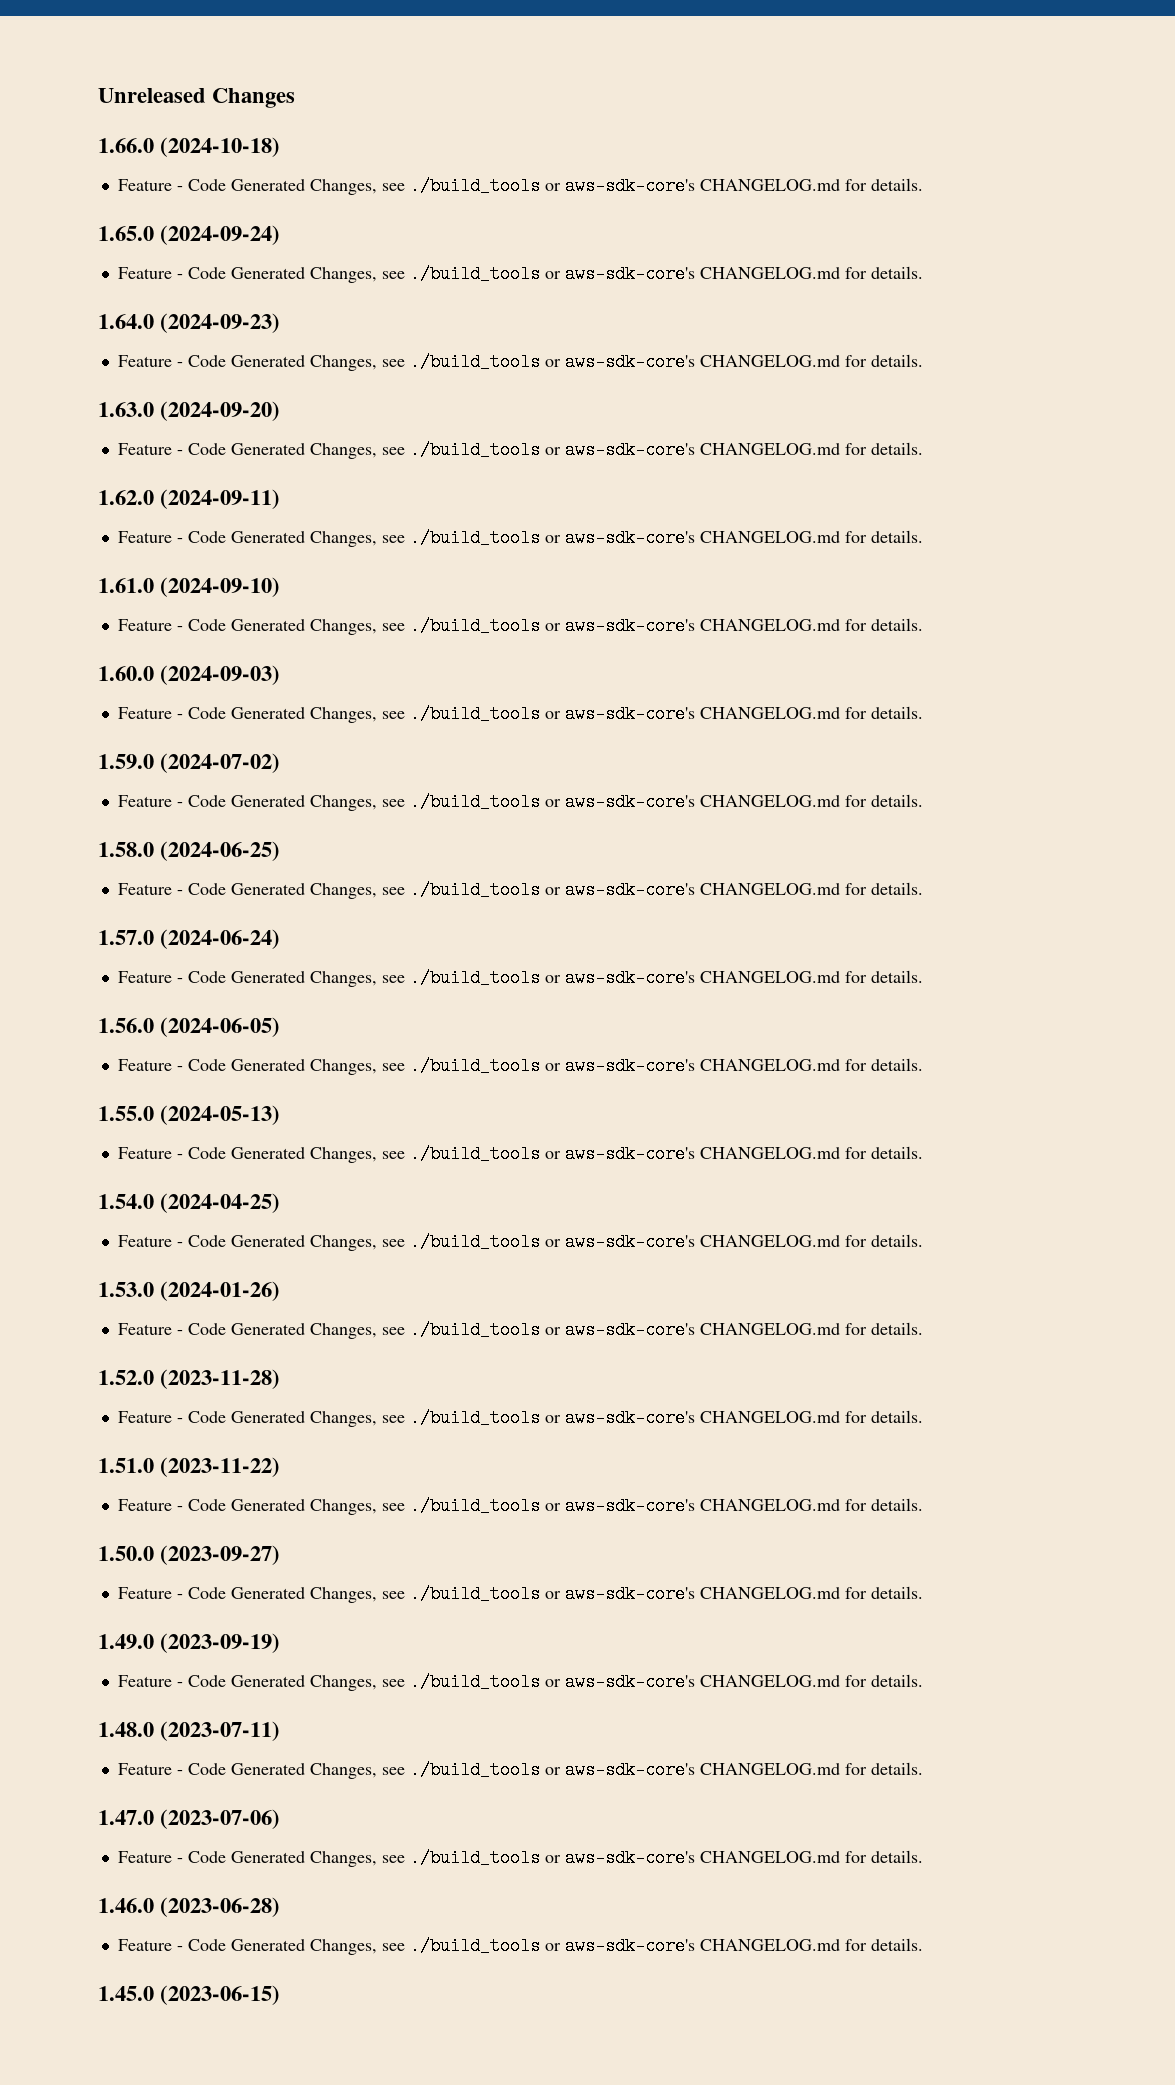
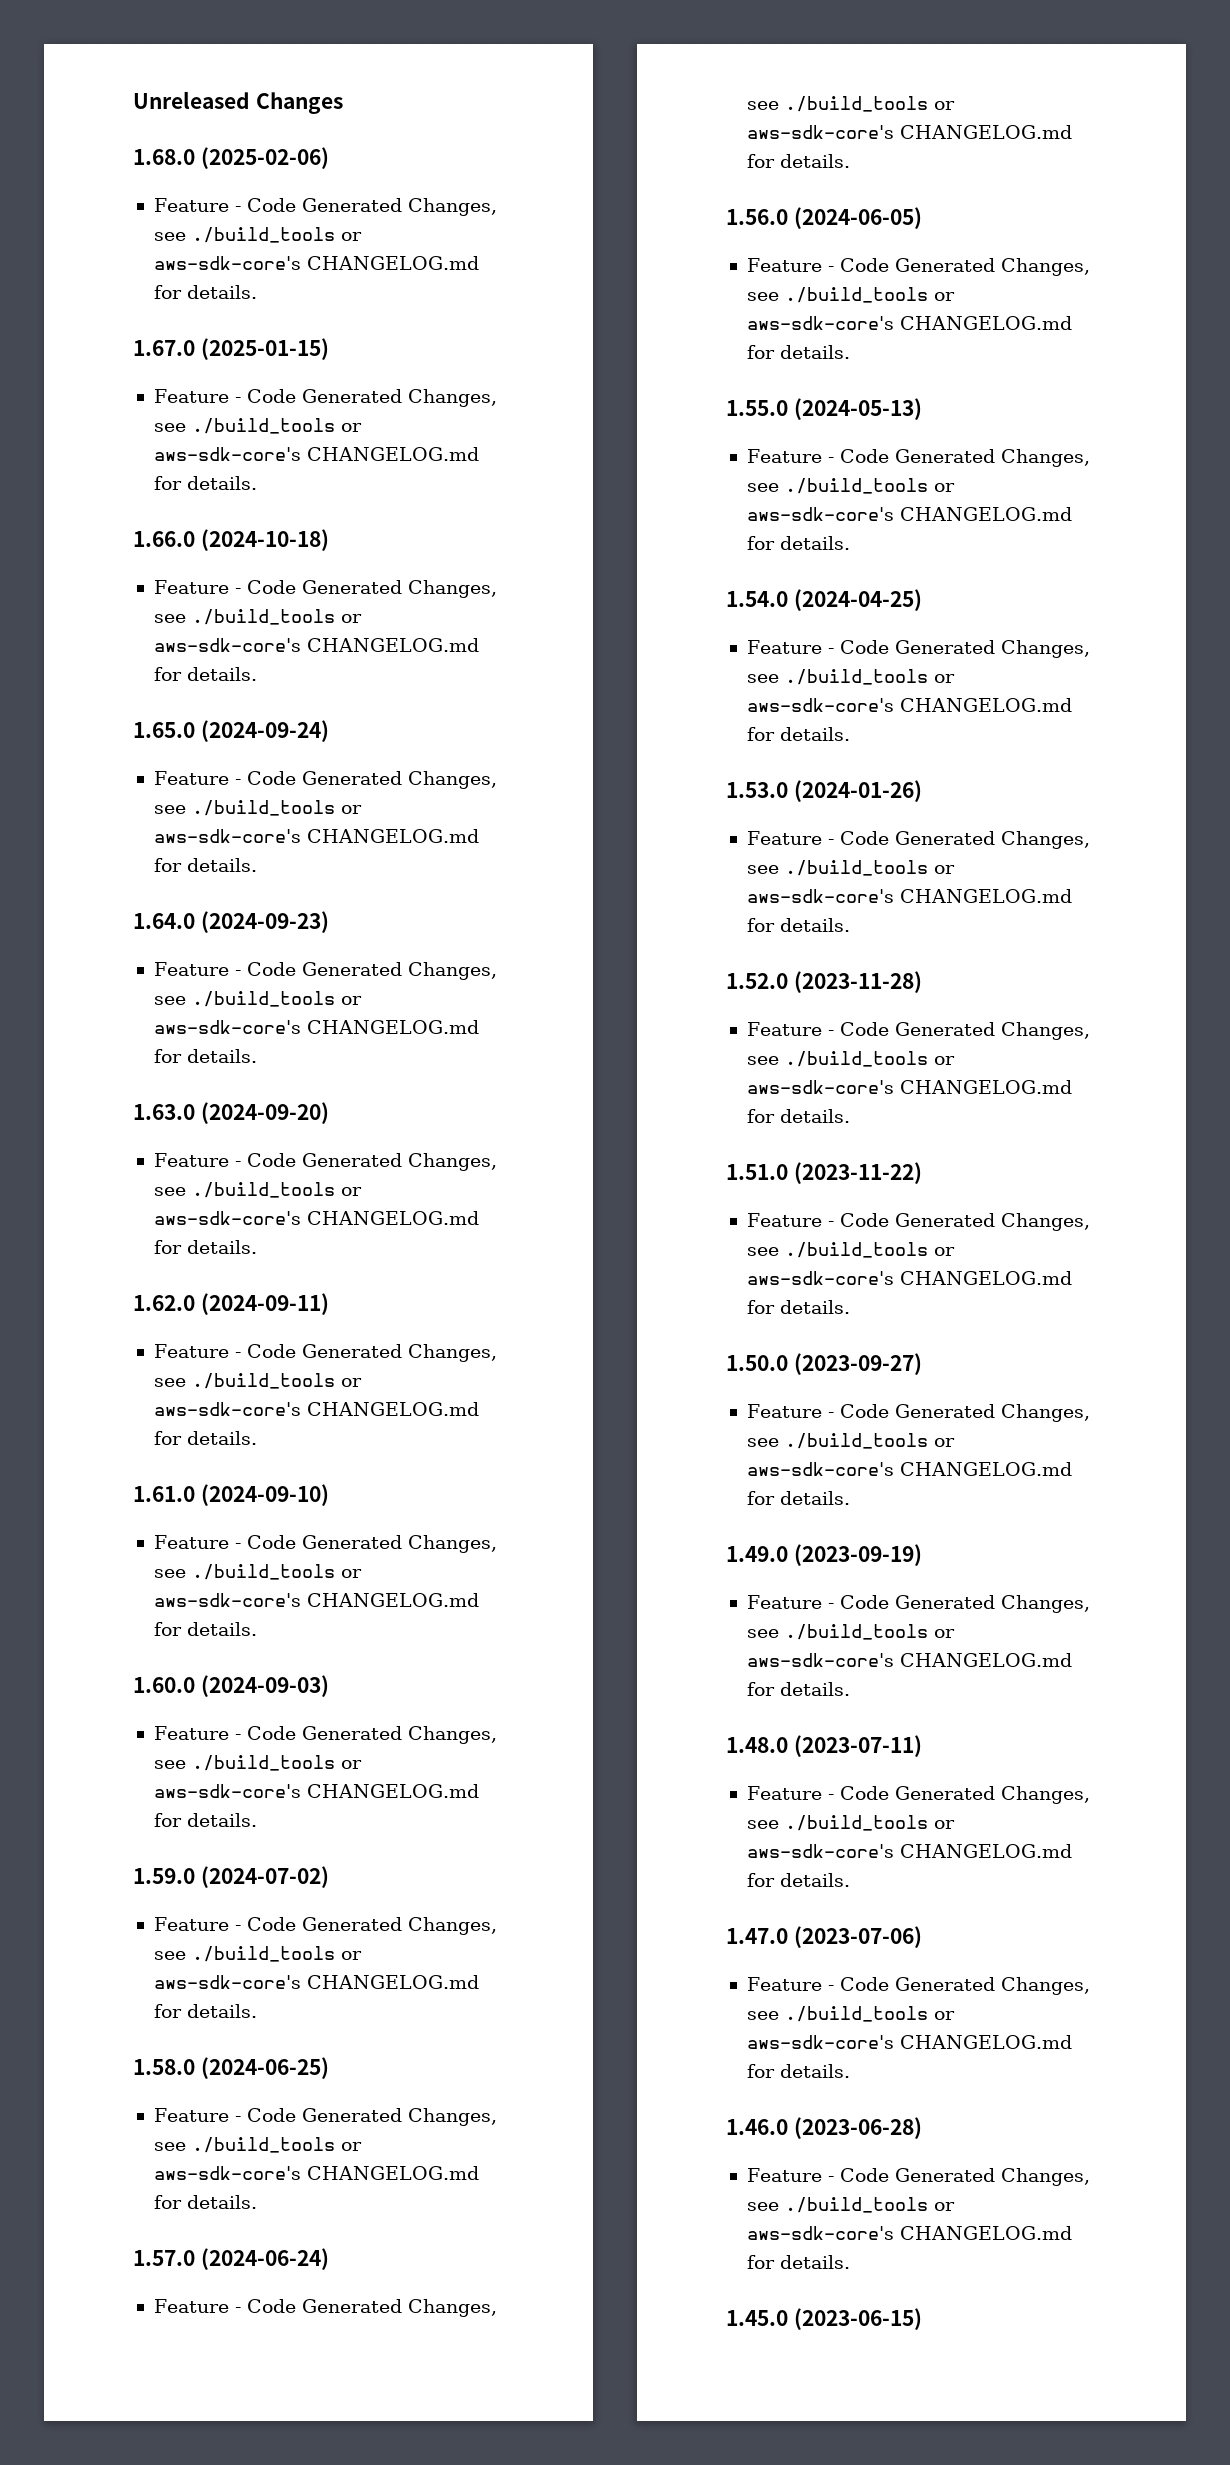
+ 1.68.0 (2025-02-06)
+ Feature - Code Generated Changes, see ./build_tools or aws-sdk-core's CHANGELOG.md for details.
+ 1.67.0 (2025-01-15)
+ Feature - Code Generated Changes, see ./build_tools or aws-sdk-core's CHANGELOG.md for details.

